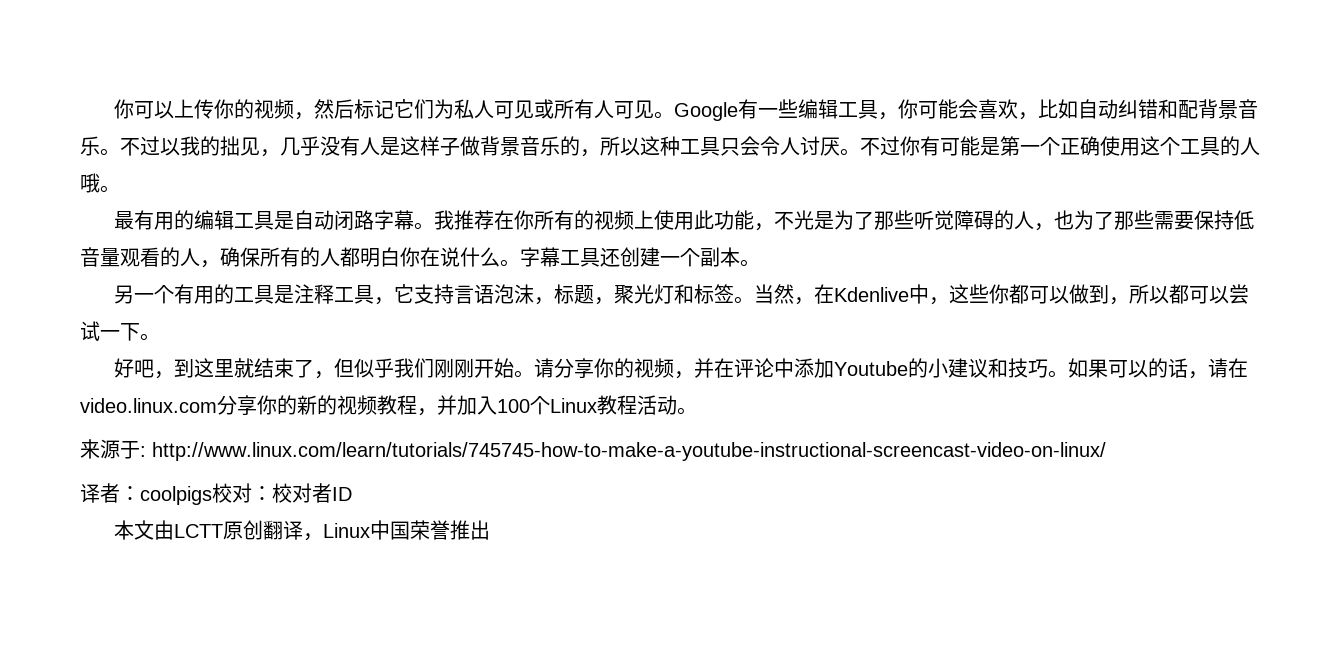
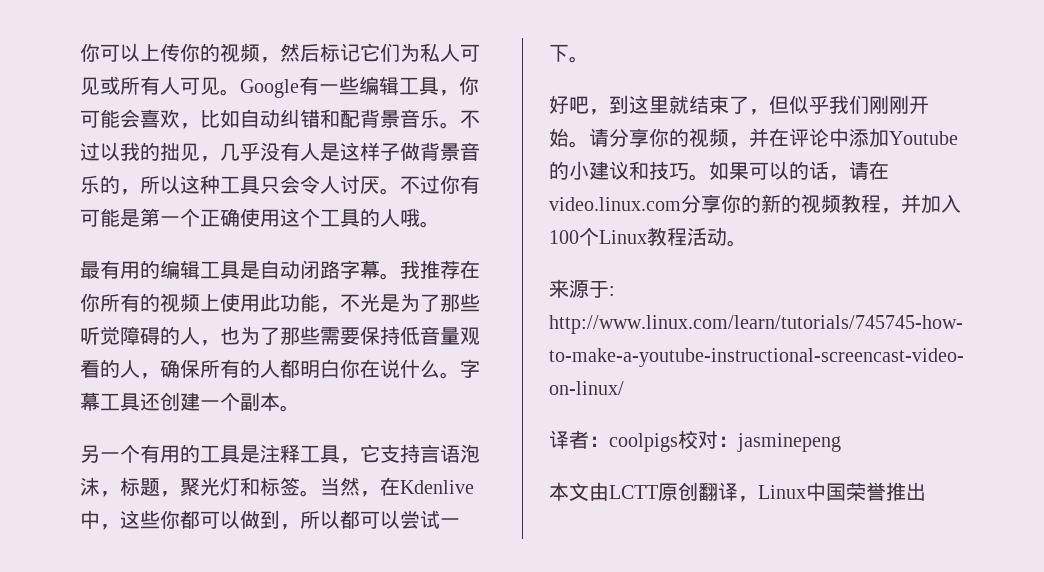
- 译者：coolpigs校对：校对者ID
+ 译者：coolpigs校对：jasminepeng

